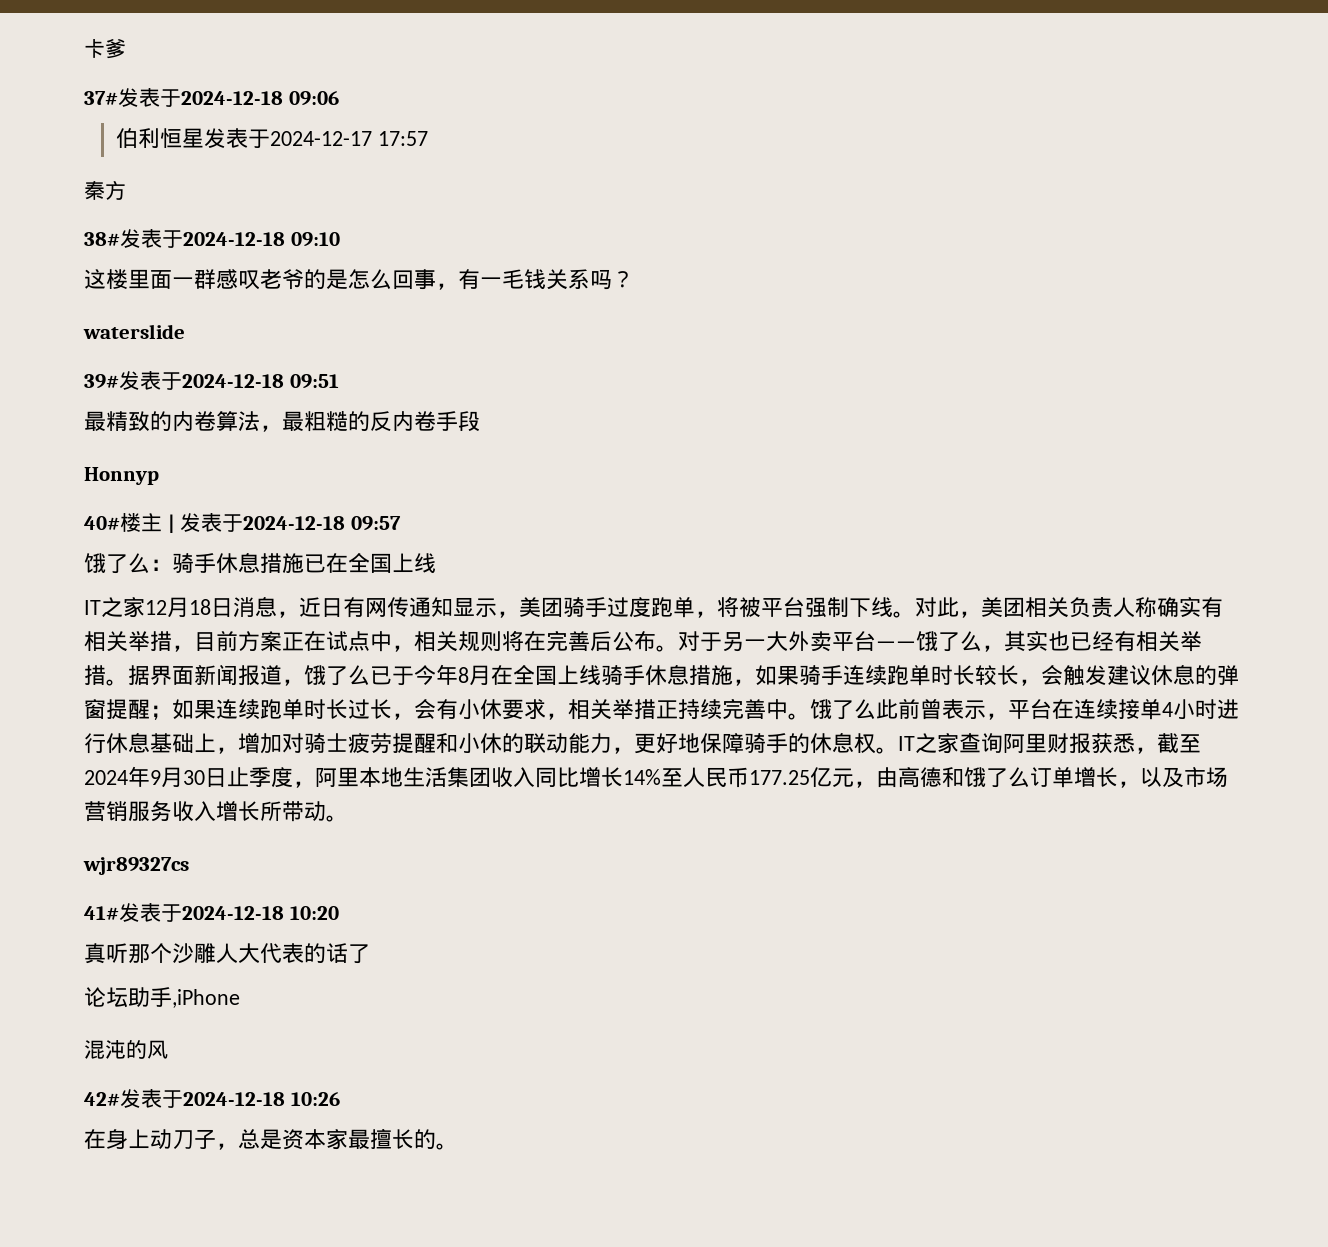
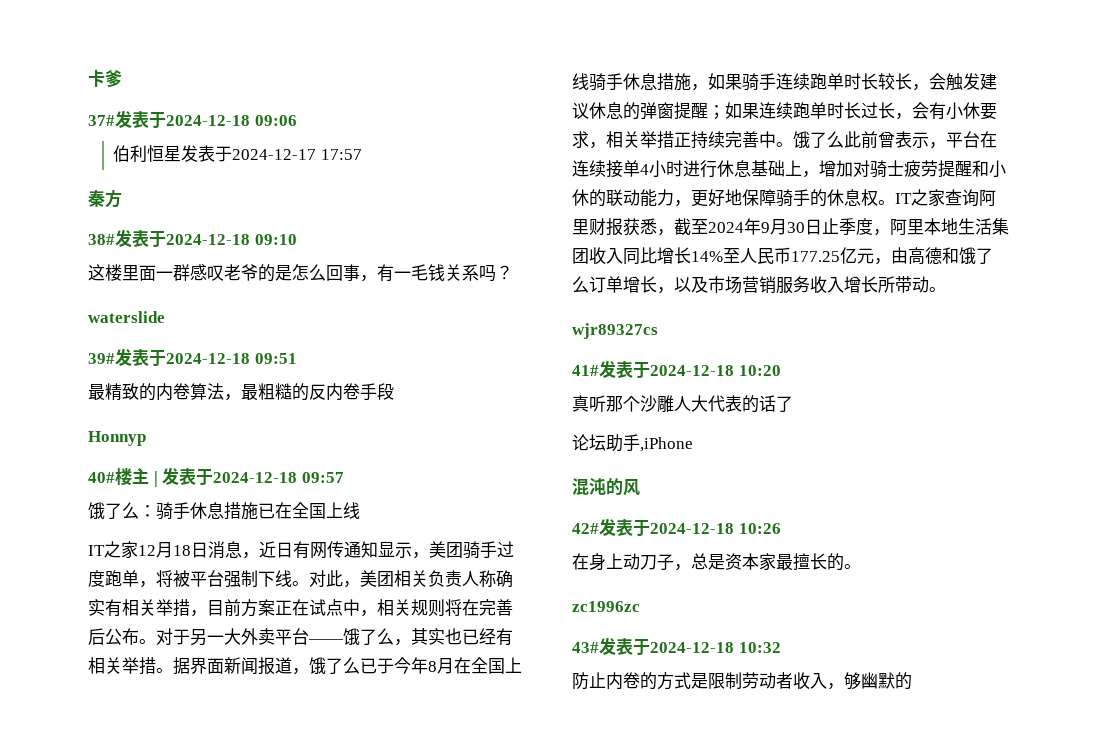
+ zc1996zc
+ 43#发表于2024-12-18 10:32
+ 防止内卷的方式是限制劳动者收入，够幽默的

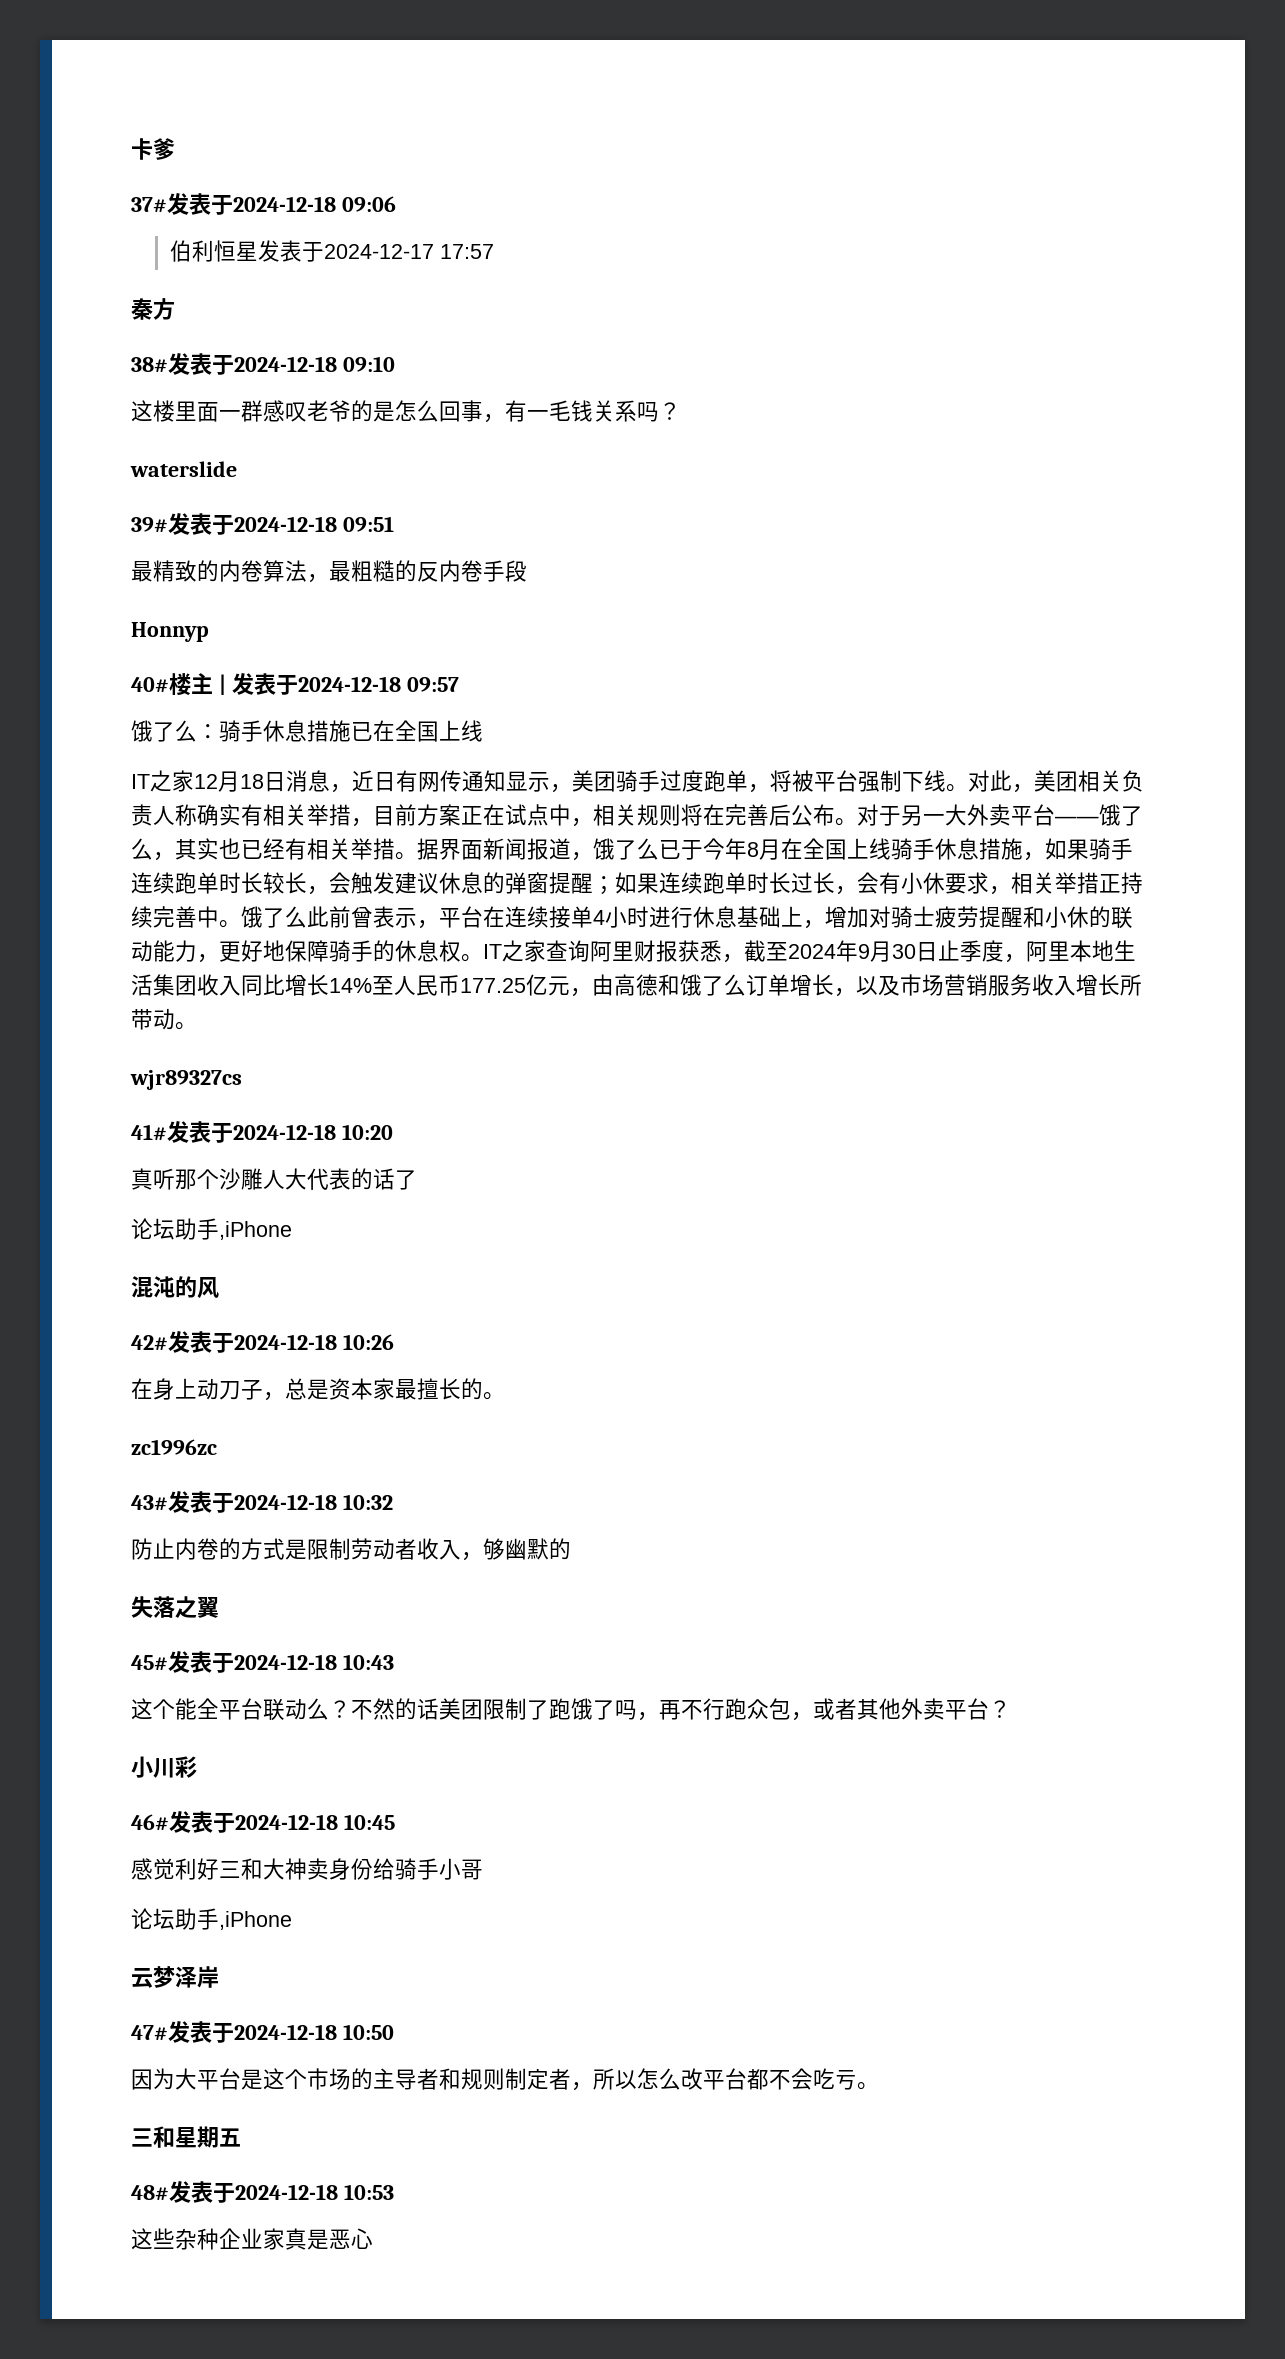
+ 失落之翼
+ 45#发表于2024-12-18 10:43
+ 这个能全平台联动么？不然的话美团限制了跑饿了吗，再不行跑众包，或者其他外卖平台？
+ 小川彩
+ 46#发表于2024-12-18 10:45
+ 感觉利好三和大神卖身份给骑手小哥
+ 论坛助手,iPhone
+ 云梦泽岸
+ 47#发表于2024-12-18 10:50
+ 因为大平台是这个市场的主导者和规则制定者，所以怎么改平台都不会吃亏。
+ 三和星期五
+ 48#发表于2024-12-18 10:53
+ 这些杂种企业家真是恶心

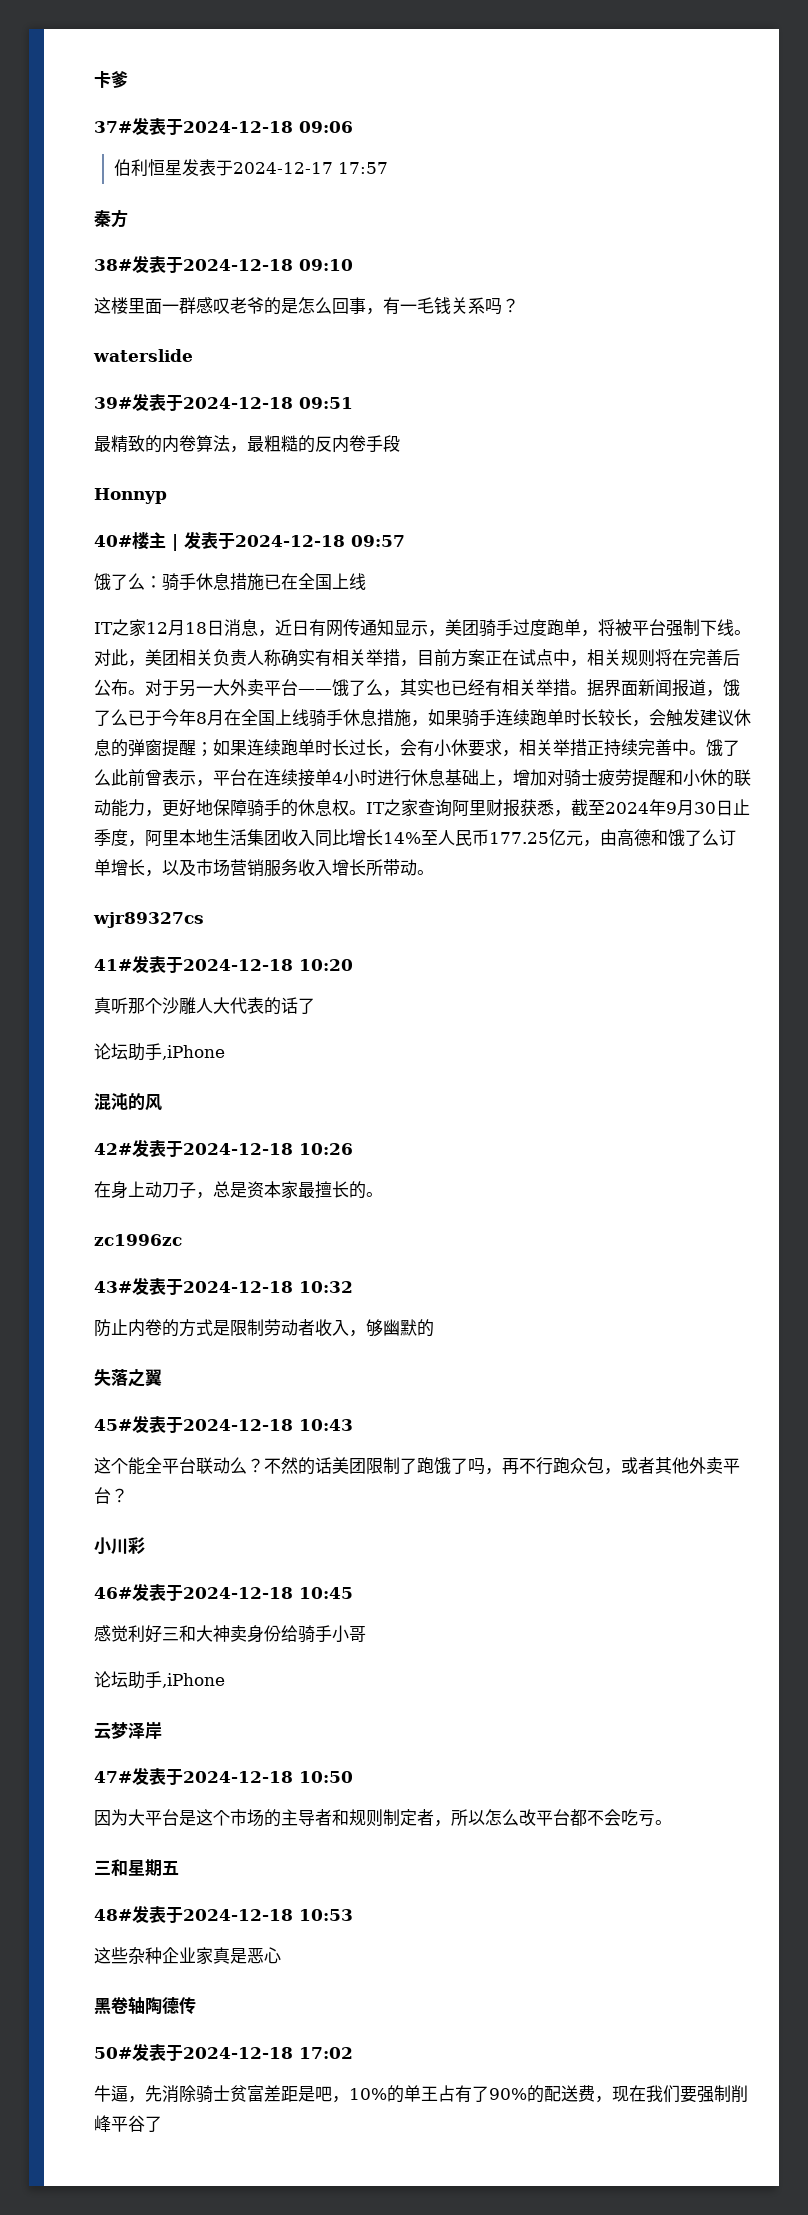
+ 黑卷轴陶德传
+ 50#发表于2024-12-18 17:02
+ 牛逼，先消除骑士贫富差距是吧，10%的单王占有了90%的配送费，现在我们要强制削峰平谷了

